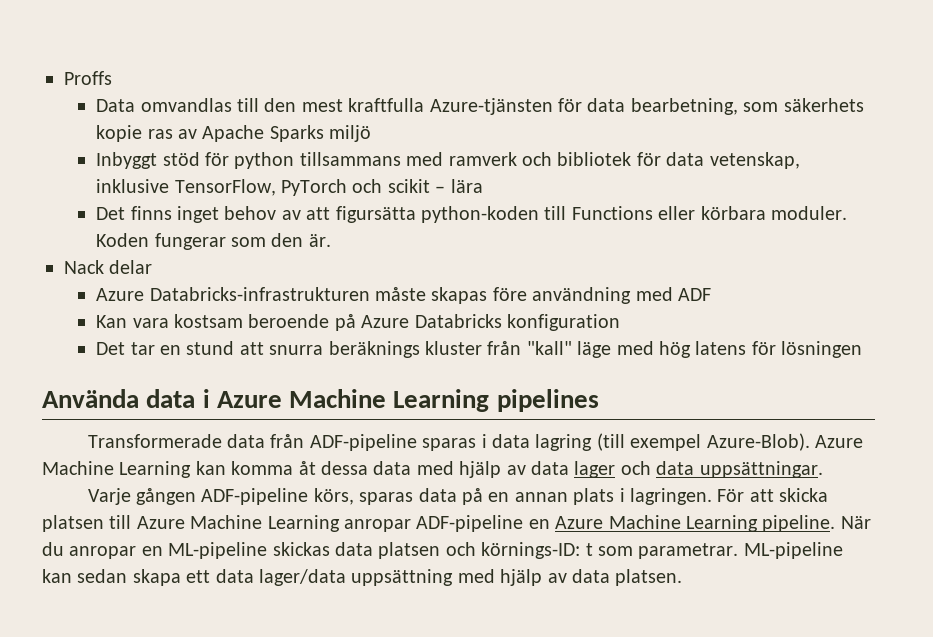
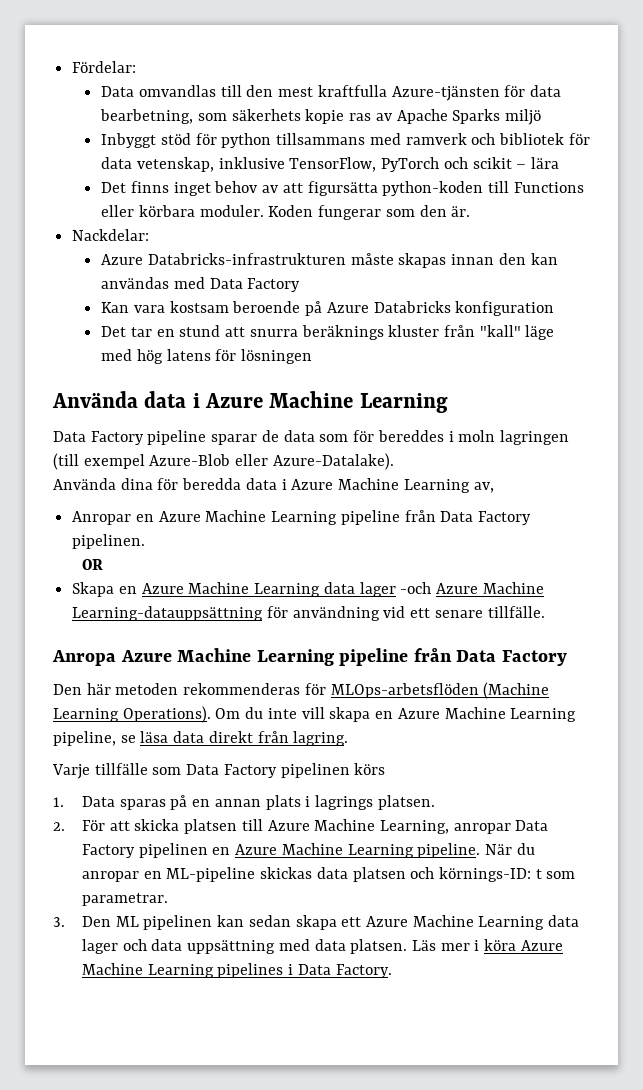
- Proffs
+ Fördelar:
- Nack delar
+ Nackdelar:
- Azure Databricks-infrastrukturen måste skapas före användning med ADF
+ Azure Databricks-infrastrukturen måste skapas innan den kan användas med Data Factory
- Använda data i Azure Machine Learning pipelines
- Transformerade data från ADF-pipeline sparas i data lagring (till exempel Azure-Blob). Azure Machine Learning kan komma åt dessa data med hjälp av data lager och data uppsättningar.
- Varje gången ADF-pipeline körs, sparas data på en annan plats i lagringen. För att skicka platsen till Azure Machine Learning anropar ADF-pipeline en Azure Machine Learning pipeline.
+ Använda data i Azure Machine Learning
+ Data Factory pipeline sparar de data som för bereddes i moln lagringen (till exempel Azure-Blob eller Azure-Datalake).
+ Använda dina för beredda data i Azure Machine Learning av,
+ Anropar en Azure Machine Learning pipeline från Data Factory pipelinen.
+ OR
+ Skapa en Azure Machine Learning data lager -och Azure Machine Learning-datauppsättning för användning vid ett senare tillfälle.
+ Anropa Azure Machine Learning pipeline från Data Factory
+ Den här metoden rekommenderas för MLOps-arbetsflöden (Machine Learning Operations). Om du inte vill skapa en Azure Machine Learning pipeline, se läsa data direkt från lagring.
+ Varje tillfälle som Data Factory pipelinen körs
+ 1. Data sparas på en annan plats i lagrings platsen.
+ 2. För att skicka platsen till Azure Machine Learning, anropar Data Factory pipelinen en Azure Machine Learning pipeline.
- När du anropar en ML-pipeline skickas data platsen och körnings-ID: t som parametrar. ML-pipeline kan sedan skapa ett data lager/data uppsättning med hjälp av data platsen.
+ När du anropar en ML-pipeline skickas data platsen och körnings-ID: t som parametrar.
+ 3. Den ML pipelinen kan sedan skapa ett Azure Machine Learning data lager och data uppsättning med data platsen. Läs mer i köra Azure Machine Learning pipelines i Data Factory.

